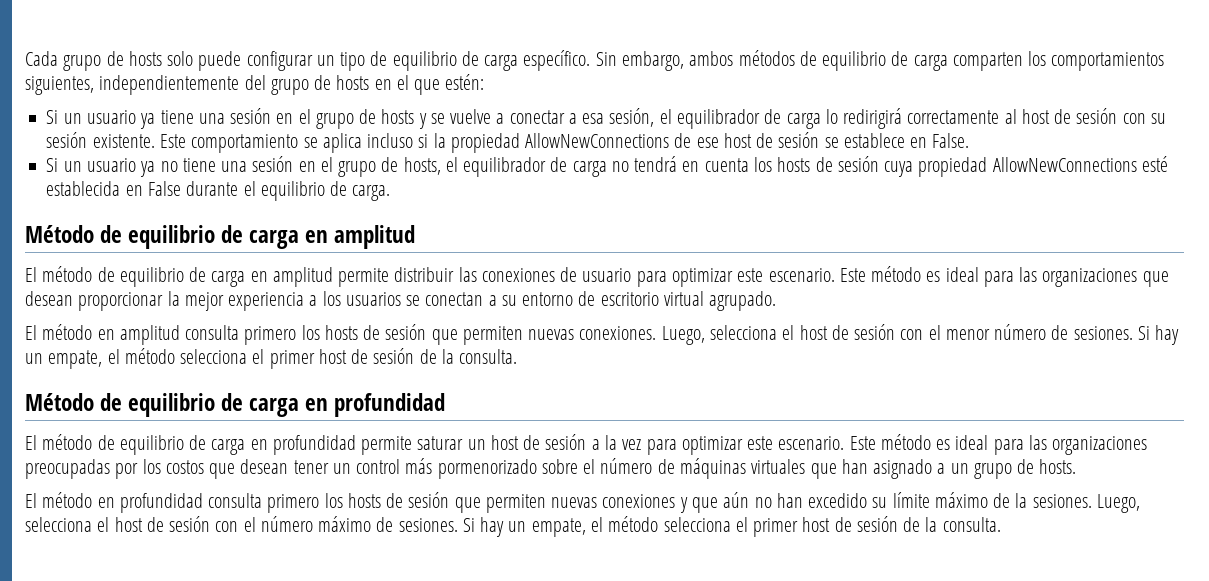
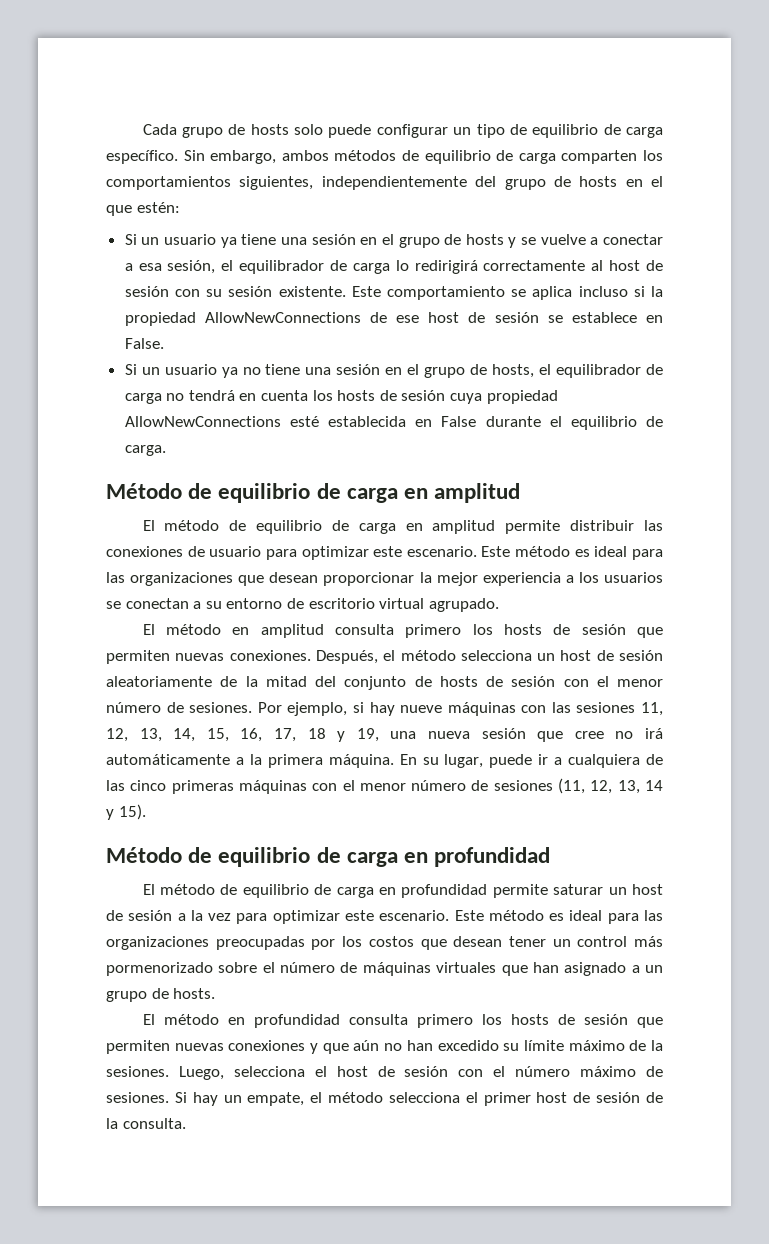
- Luego, selecciona el host de sesión con el menor número de sesiones. Si hay un empate, el método selecciona el primer host de sesión de la consulta.
+ Después, el método selecciona un host de sesión aleatoriamente de la mitad del conjunto de hosts de sesión con el menor número de sesiones. Por ejemplo, si hay nueve máquinas con las sesiones 11, 12, 13, 14, 15, 16, 17, 18 y 19, una nueva sesión que cree no irá automáticamente a la primera máquina. En su lugar, puede ir a cualquiera de las cinco primeras máquinas con el menor número de sesiones (11, 12, 13, 14 y 15).

